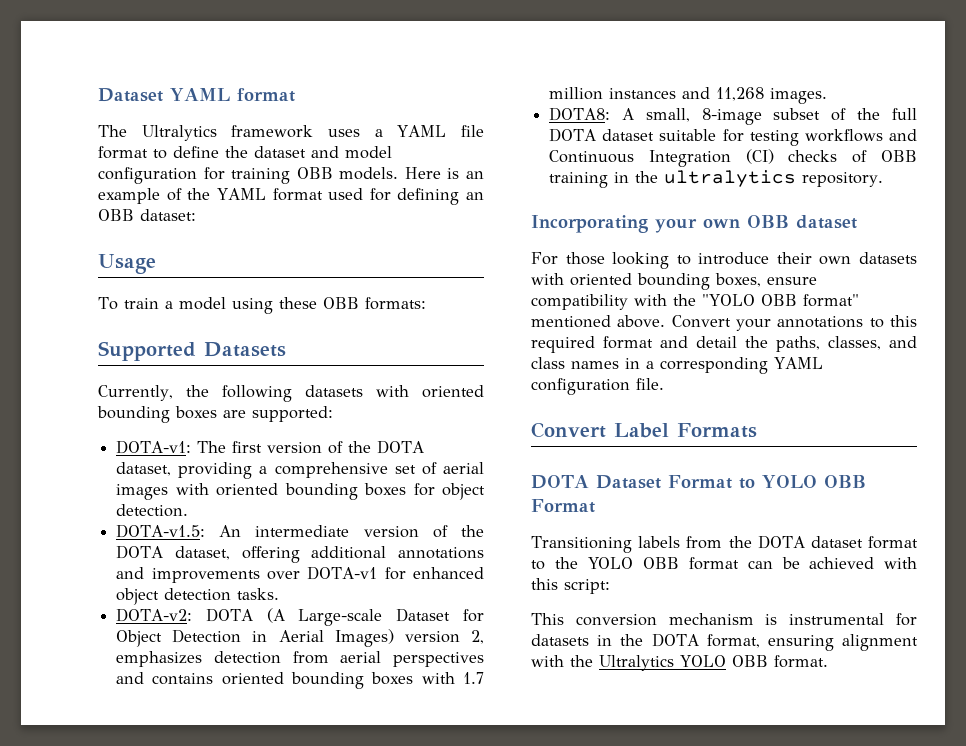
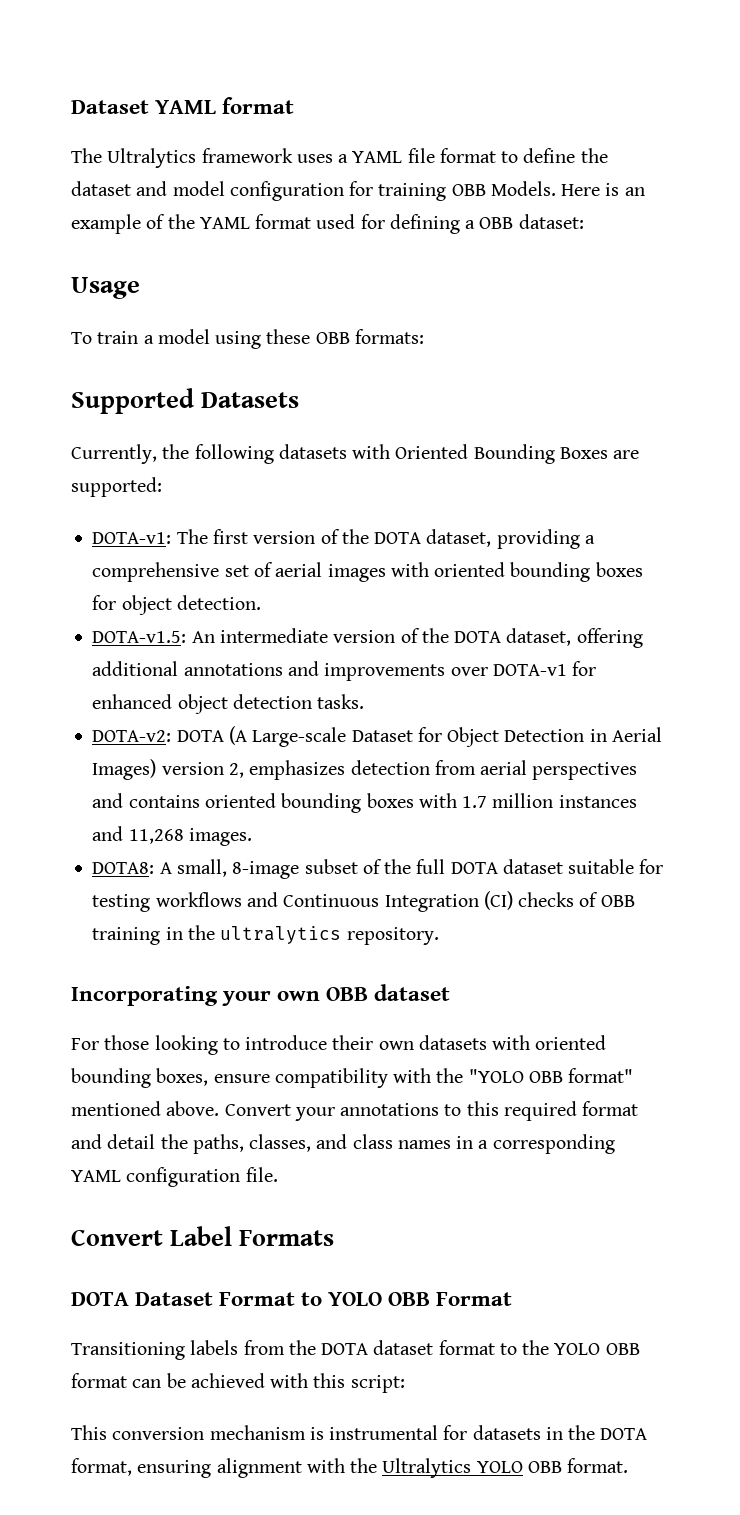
- The Ultralytics framework uses a YAML file format to define the dataset and model configuration for training OBB models.
+ The Ultralytics framework uses a YAML file format to define the dataset and model configuration for training OBB Models.
- Here is an example of the YAML format used for defining an OBB dataset:
+ Here is an example of the YAML format used for defining a OBB dataset:
- Currently, the following datasets with oriented bounding boxes are supported:
+ Currently, the following datasets with Oriented Bounding Boxes are supported:

